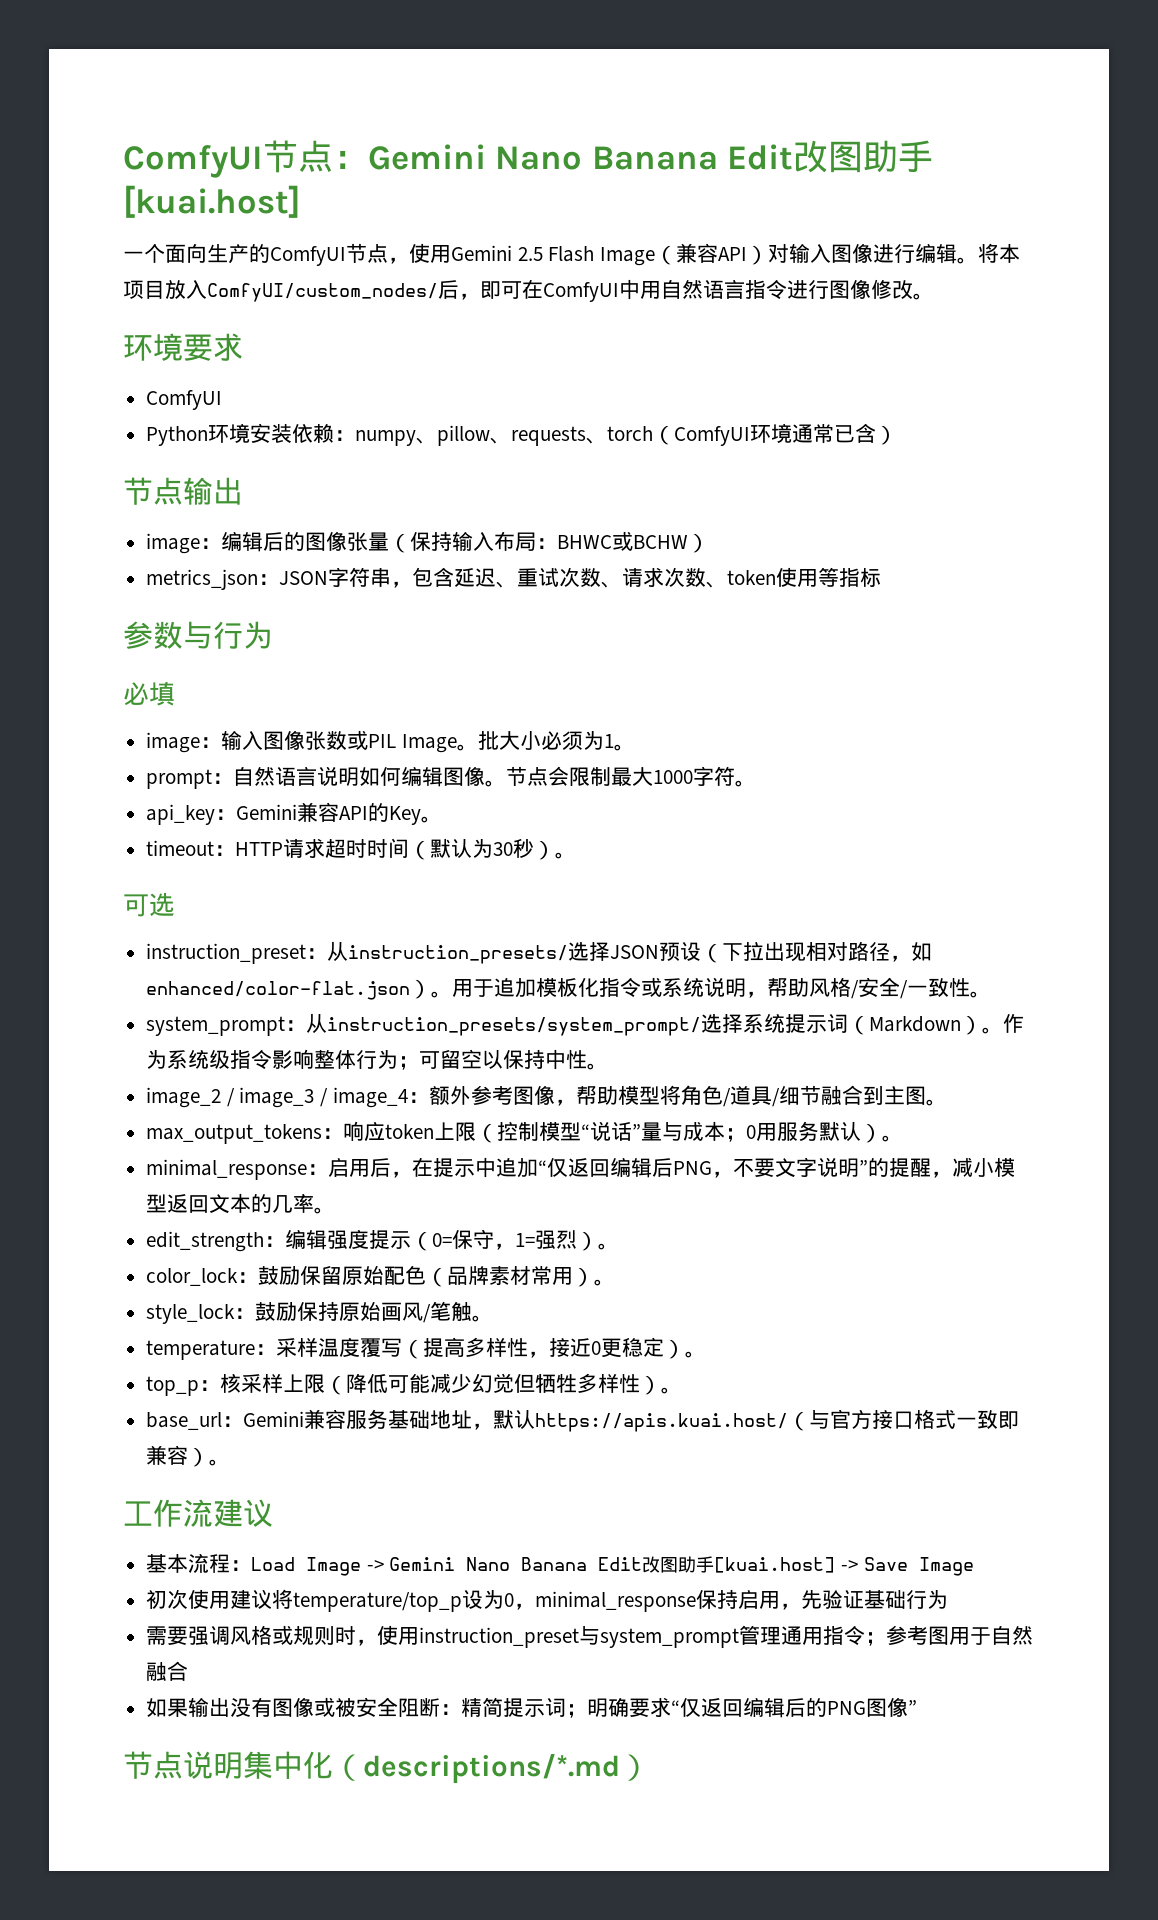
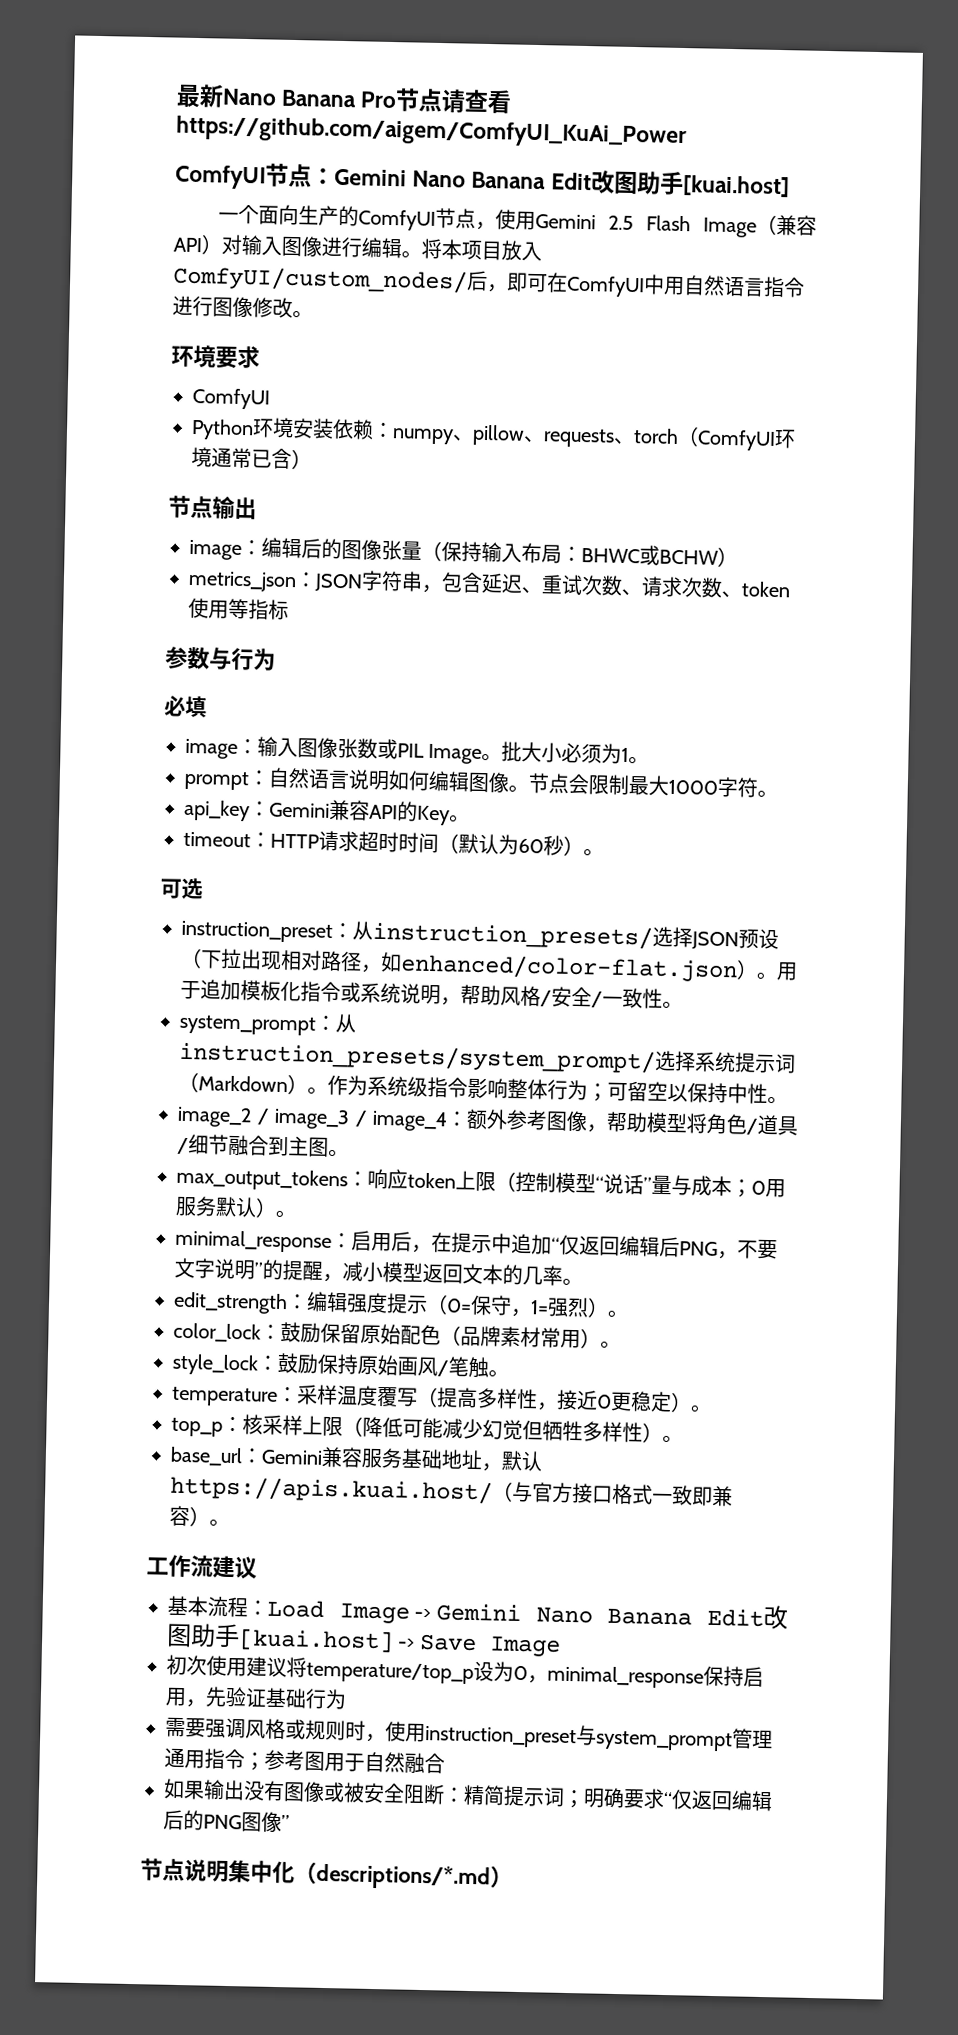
+ 最新Nano Banana Pro节点请查看https://github.com/aigem/ComfyUI_KuAi_Power
- timeout：HTTP请求超时时间（默认为30秒）。
+ timeout：HTTP请求超时时间（默认为60秒）。

